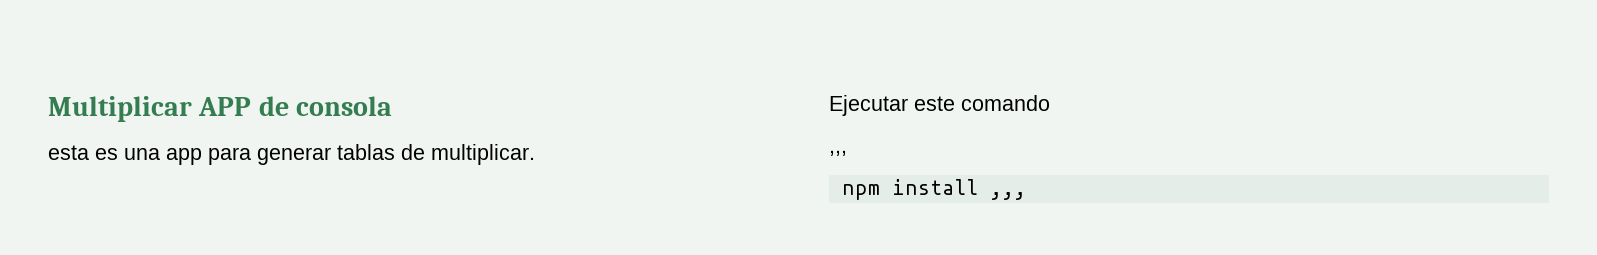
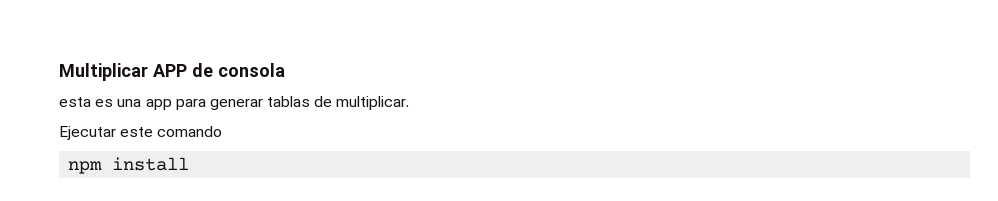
  Ejecutar este comando
- ,,,
- npm install ,,,
+ npm install

